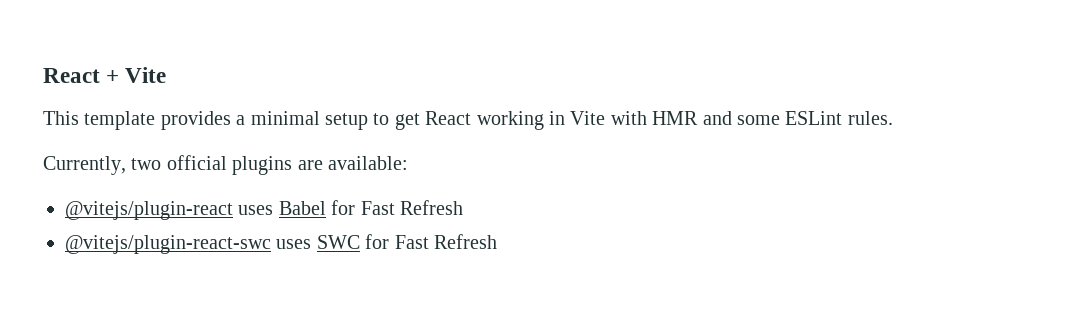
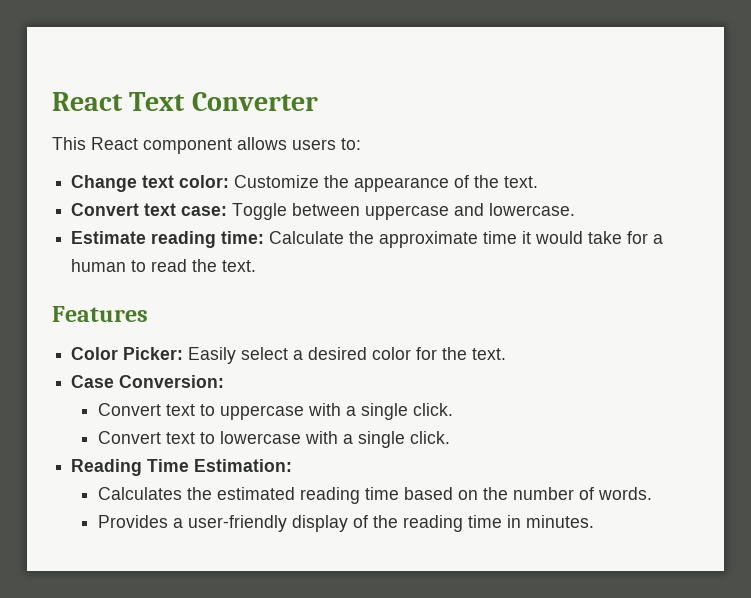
- React + Vite
+ React Text Converter
- This template provides a minimal setup to get React working in Vite with HMR and some ESLint rules.
- Currently, two official plugins are available:
- @vitejs/plugin-react uses Babel for Fast Refresh
- @vitejs/plugin-react-swc uses SWC for Fast Refresh
+ This React component allows users to:
+ Change text color: Customize the appearance of the text.
+ Convert text case: Toggle between uppercase and lowercase.
+ Estimate reading time: Calculate the approximate time it would take for a human to read the text.
+ Features
+ Color Picker: Easily select a desired color for the text.
+ Case Conversion:
+ Convert text to uppercase with a single click.
+ Convert text to lowercase with a single click.
+ Reading Time Estimation:
+ Calculates the estimated reading time based on the number of words.
+ Provides a user-friendly display of the reading time in minutes.

